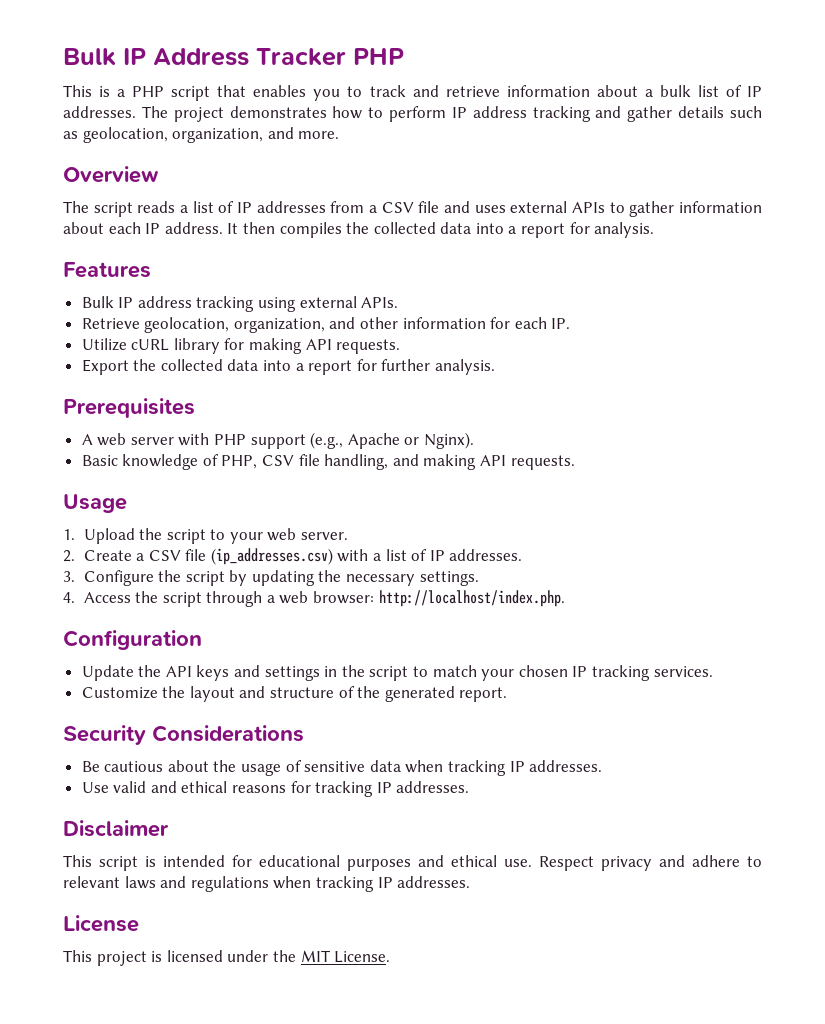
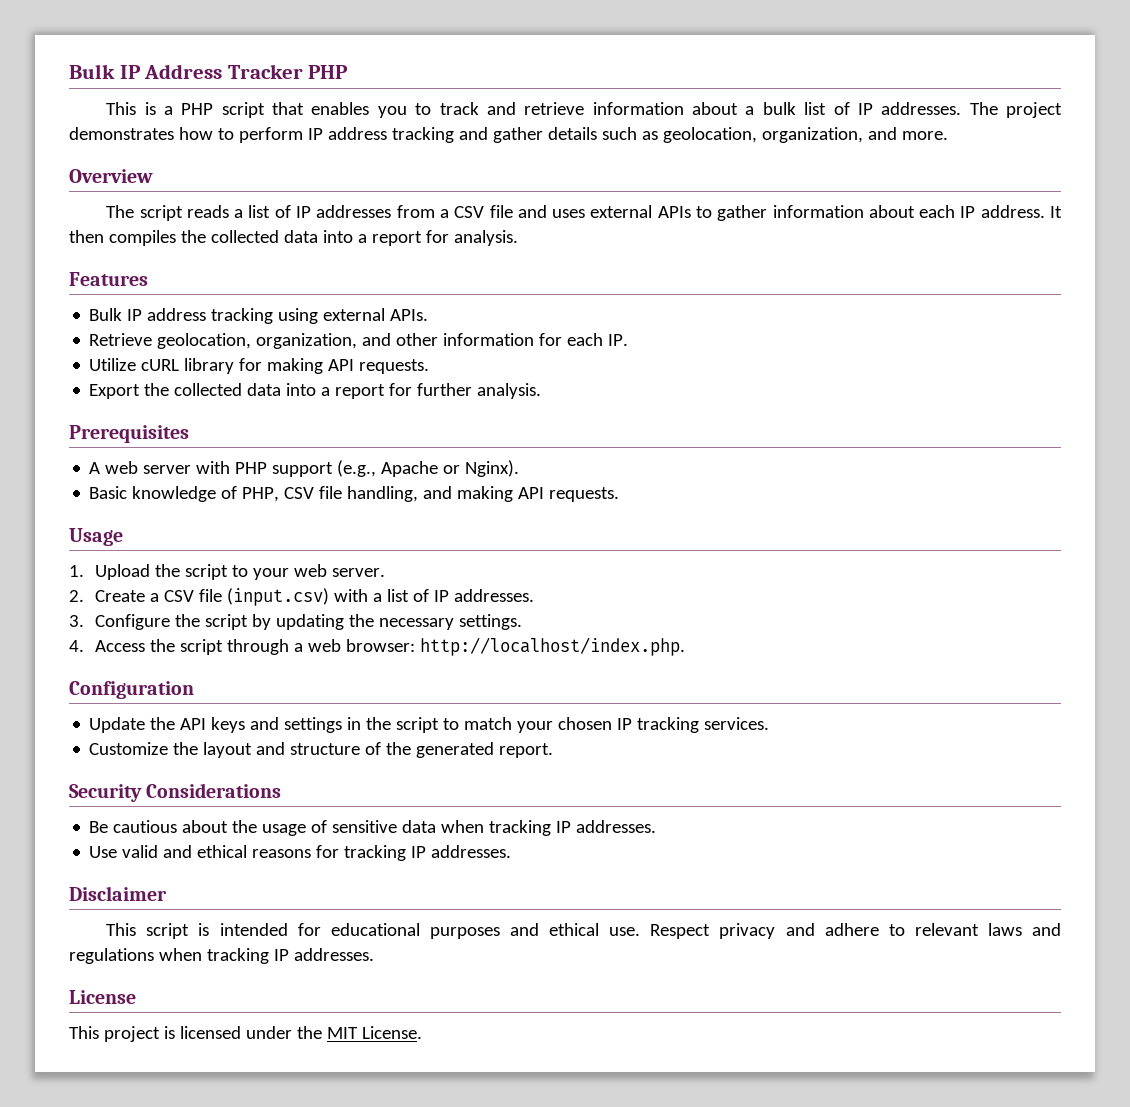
- 2. Create a CSV file (ip_addresses.csv) with a list of IP addresses.
+ 2. Create a CSV file (input.csv) with a list of IP addresses.

